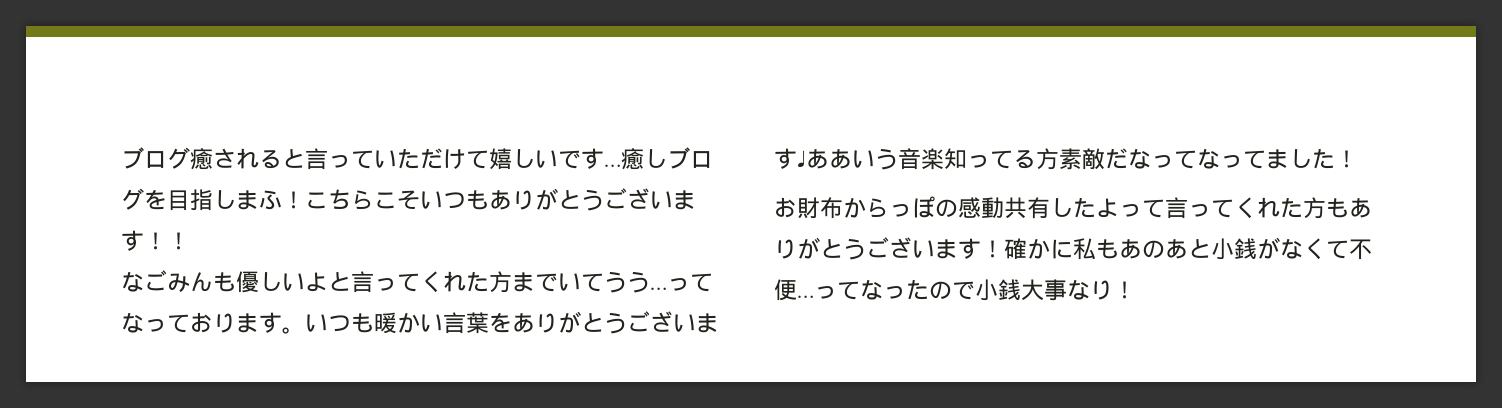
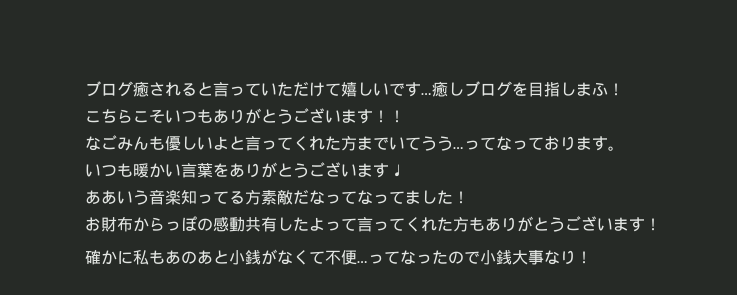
- 癒しブログを目指しまふ！こちらこそいつもありがとうございます！
+ 癒しブログを目指しまふ！
+ こちらこそいつもありがとうございます！
- ってなっております。いつも暖かい言葉をありがとうございます♩ああいう音楽知ってる方素敵だなってなってました！
+ ってなっております。
+ いつも暖かい言葉をありがとうございます♩
+ ああいう音楽知ってる方素敵だなってなってました！
- お財布からっぽの感動共有したよって言ってくれた方もありがとうございます！確かに私もあのあと小銭がなくて不便…
+ お財布からっぽの感動共有したよって言ってくれた方もありがとうございます！
+ 確かに私もあのあと小銭がなくて不便…

